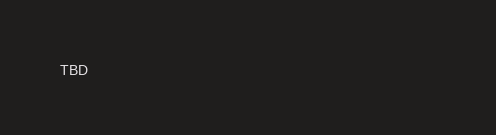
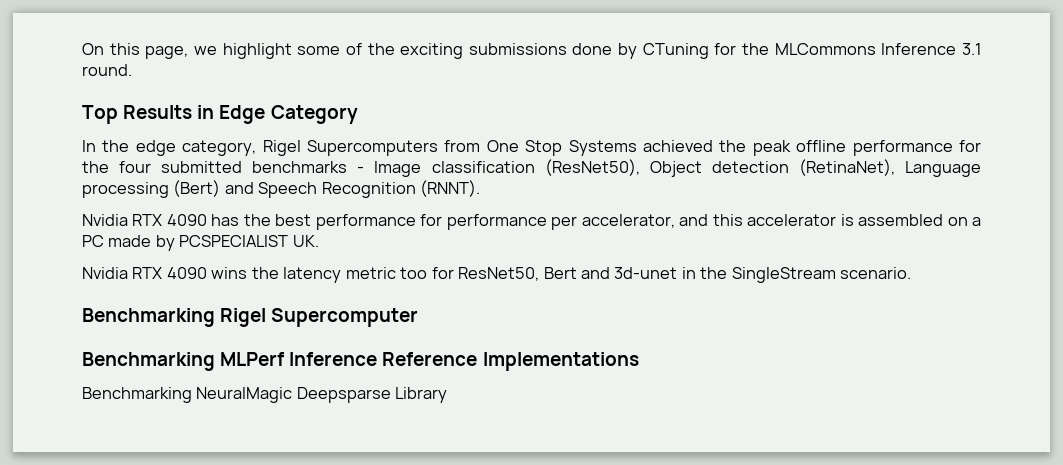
- TBD
+ On this page, we highlight some of the exciting submissions done by CTuning for the MLCommons Inference 3.1 round.
+ Top Results in Edge Category
+ In the edge category, Rigel Supercomputers from One Stop Systems achieved the peak offline performance for the four submitted benchmarks - Image classification (ResNet50), Object detection (RetinaNet), Language processing (Bert) and Speech Recognition (RNNT).
+ Nvidia RTX 4090 has the best performance for performance per accelerator, and this accelerator is assembled on a PC made by PCSPECIALIST UK.
+ Nvidia RTX 4090 wins the latency metric too for ResNet50, Bert and 3d-unet in the SingleStream scenario.
+ Benchmarking Rigel Supercomputer
+ Benchmarking MLPerf Inference Reference Implementations
+ Benchmarking NeuralMagic Deepsparse Library

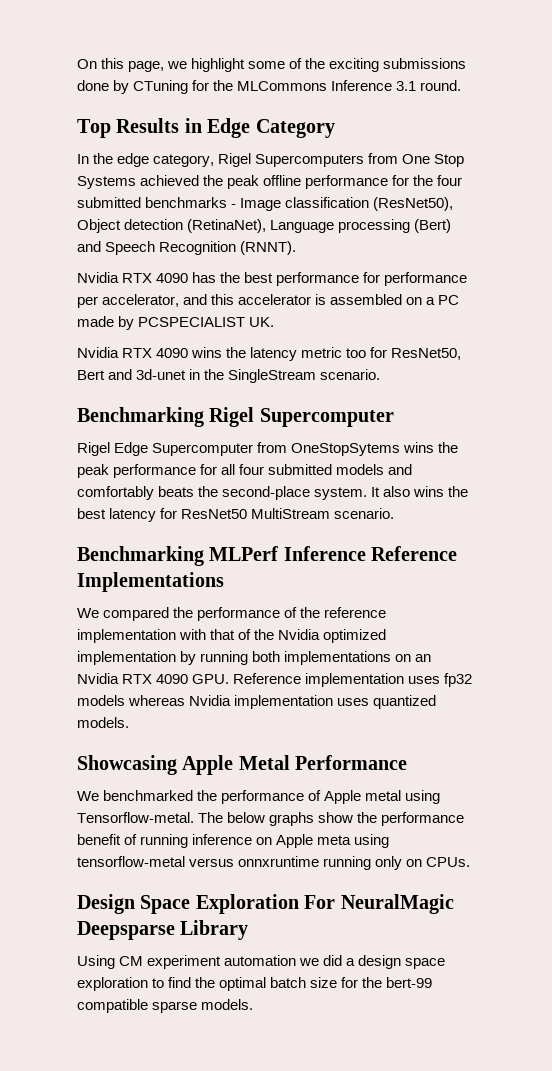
+ Rigel Edge Supercomputer from OneStopSytems wins the peak performance for all four submitted models and comfortably beats the second-place system. It also wins the best latency for ResNet50 MultiStream scenario.
- Benchmarking NeuralMagic Deepsparse Library
+ We compared the performance of the reference implementation with that of the Nvidia optimized implementation by running both implementations on an Nvidia RTX 4090 GPU. Reference implementation uses fp32 models whereas Nvidia implementation uses quantized models.
+ Showcasing Apple Metal Performance
+ We benchmarked the performance of Apple metal using Tensorflow-metal. The below graphs show the performance benefit of running inference on Apple meta using tensorflow-metal versus onnxruntime running only on CPUs.
+ Design Space Exploration For NeuralMagic Deepsparse Library
+ Using CM experiment automation we did a design space exploration to find the optimal batch size for the bert-99 compatible sparse models.

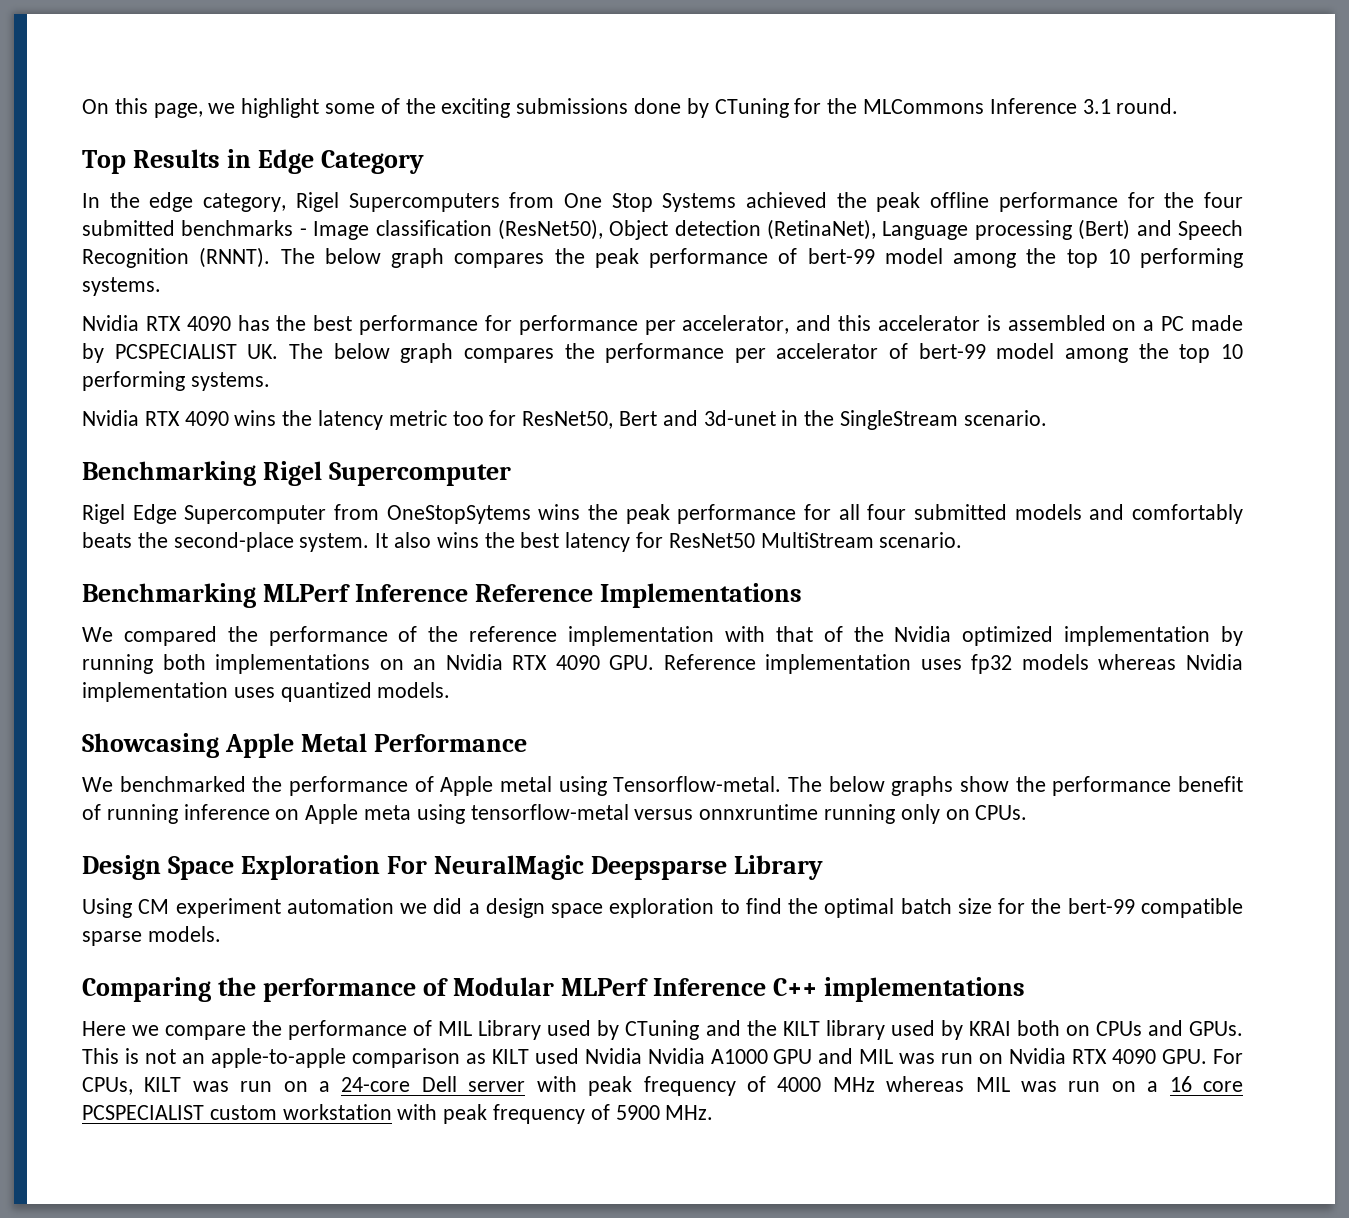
+ The below graph compares the peak performance of bert-99 model among the top 10 performing systems.
- Nvidia RTX 4090 has the best performance for performance per accelerator, and this accelerator is assembled on a PC made by PCSPECIALIST UK.
+ Nvidia RTX 4090 has the best performance for performance per accelerator, and this accelerator is assembled on a PC made by PCSPECIALIST UK. The below graph compares the performance per accelerator of bert-99 model among the top 10 performing systems.
+ Comparing the performance of Modular MLPerf Inference C++ implementations
+ Here we compare the performance of MIL Library used by CTuning and the KILT library used by KRAI both on CPUs and GPUs. This is not an apple-to-apple comparison as KILT used Nvidia Nvidia A1000 GPU and MIL was run on Nvidia RTX 4090 GPU. For CPUs, KILT was run on a 24-core Dell server with peak frequency of 4000 MHz whereas MIL was run on a 16 core PCSPECIALIST custom workstation with peak frequency of 5900 MHz.

